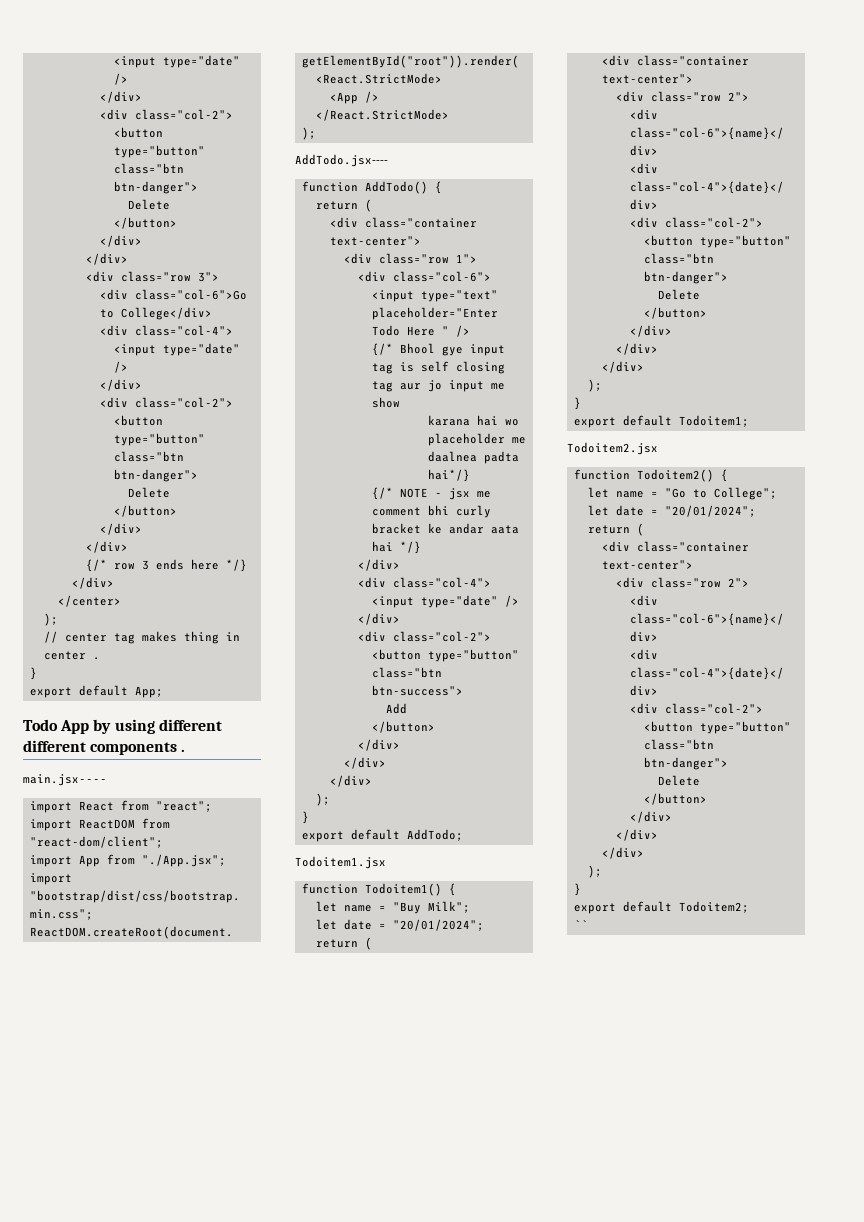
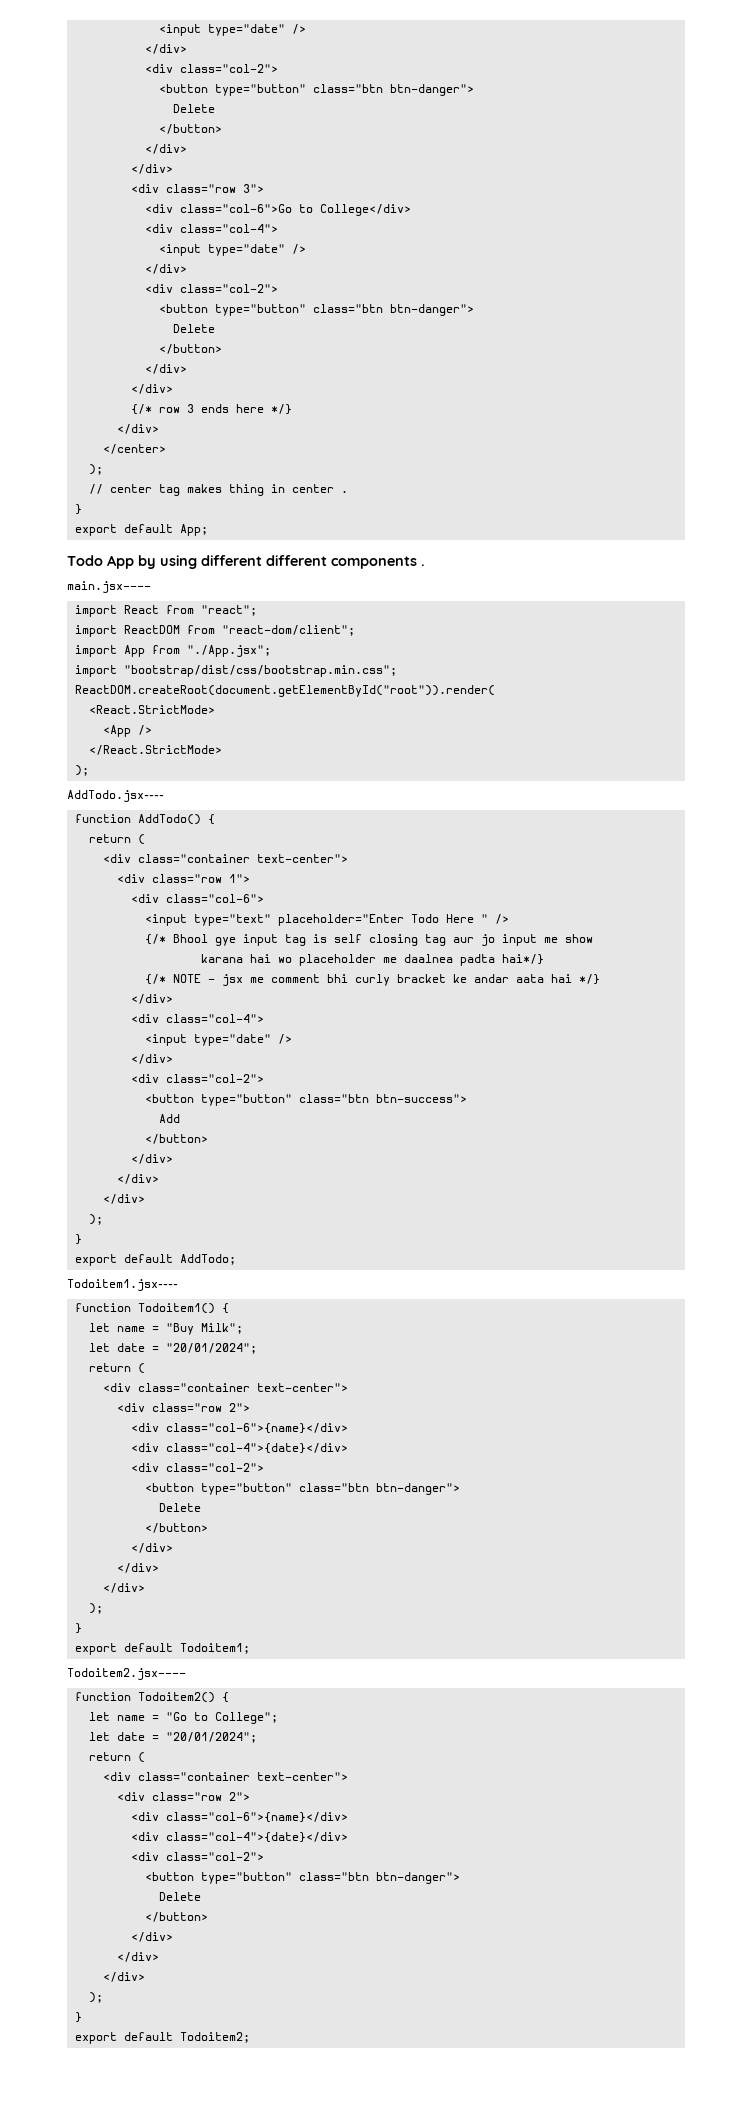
- Todoitem1.jsx
+ Todoitem1.jsx----
- Todoitem2.jsx
+ Todoitem2.jsx----
- ``

